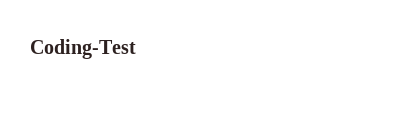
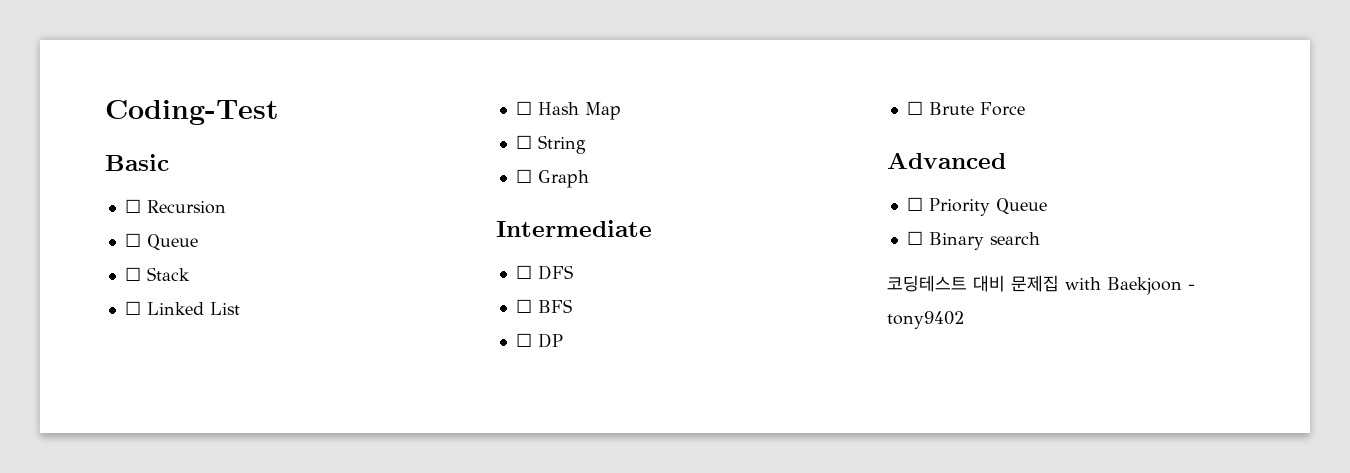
+ Basic
+ ☐ Recursion
+ ☐ Queue
+ ☐ Stack
+ ☐ Linked List
+ ☐ Hash Map
+ ☐ String
+ ☐ Graph
+ Intermediate
+ ☐ DFS
+ ☐ BFS
+ ☐ DP
+ ☐ Brute Force
+ Advanced
+ ☐ Priority Queue
+ ☐ Binary search
+ 코딩테스트 대비 문제집 with Baekjoon - tony9402

